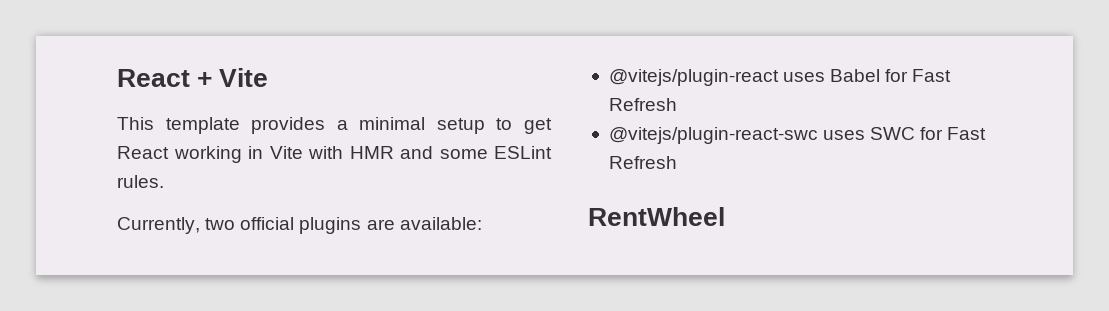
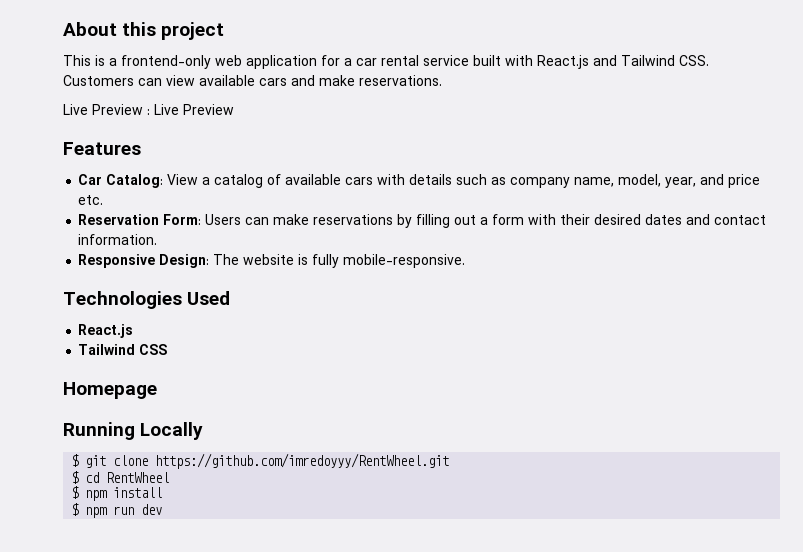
- React + Vite
- This template provides a minimal setup to get React working in Vite with HMR and some ESLint rules.
- Currently, two official plugins are available:
- @vitejs/plugin-react uses Babel for Fast Refresh
- @vitejs/plugin-react-swc uses SWC for Fast Refresh
- RentWheel
+ About this project
+ This is a frontend-only web application for a car rental service built with React.js and Tailwind CSS. Customers can view available cars and make reservations.
+ Live Preview : Live Preview
+ Features
+ Car Catalog: View a catalog of available cars with details such as company name, model, year, and price etc.
+ Reservation Form: Users can make reservations by filling out a form with their desired dates and contact information.
+ Responsive Design: The website is fully mobile-responsive.
+ Technologies Used
+ React.js
+ Tailwind CSS
+ Homepage
+ Running Locally
+ $ git clone https://github.com/imredoyyy/RentWheel.git
+ $ cd RentWheel
+ $ npm install
+ $ npm run dev

